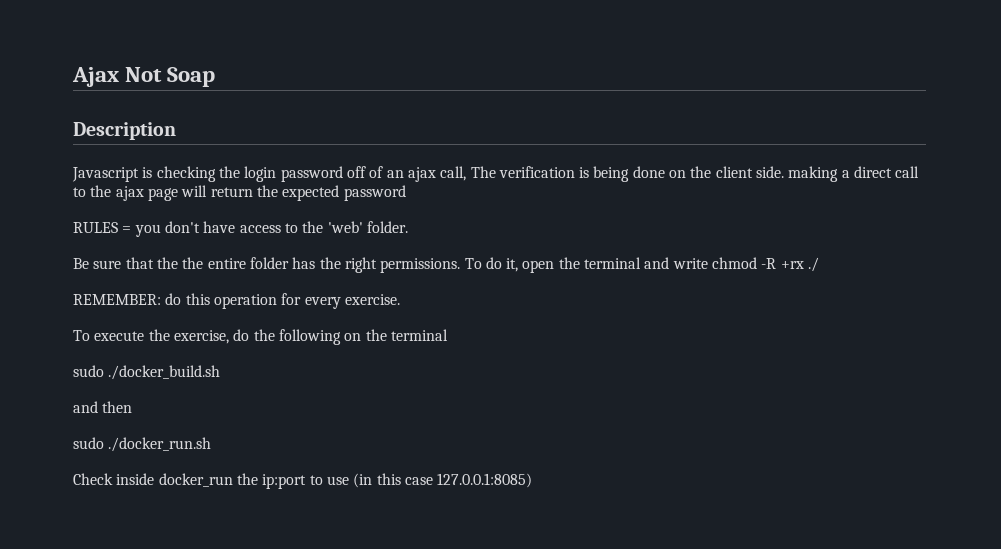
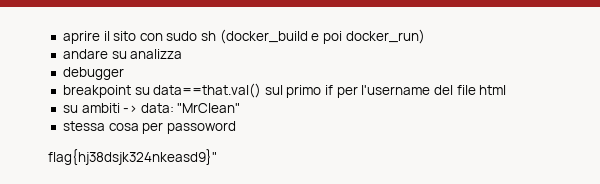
- Ajax Not Soap
- Description
- Javascript is checking the login password off of an ajax call, The verification is being done on the client side. making a direct call to the ajax page will return the expected password
- RULES = you don't have access to the 'web' folder.
- Be sure that the the entire folder has the right permissions. To do it, open the terminal and write chmod -R +rx ./
- REMEMBER: do this operation for every exercise.
- To execute the exercise, do the following on the terminal
- sudo ./docker_build.sh
- and then
- sudo ./docker_run.sh
- Check inside docker_run the ip:port to use (in this case 127.0.0.1:8085)
+ aprire il sito con sudo sh (docker_build e poi docker_run)
+ andare su analizza
+ debugger
+ breakpoint su data==that.val() sul primo if per l'username del file html
+ su ambiti -> data: "MrClean"
+ stessa cosa per passoword
+ flag{hj38dsjk324nkeasd9}"

